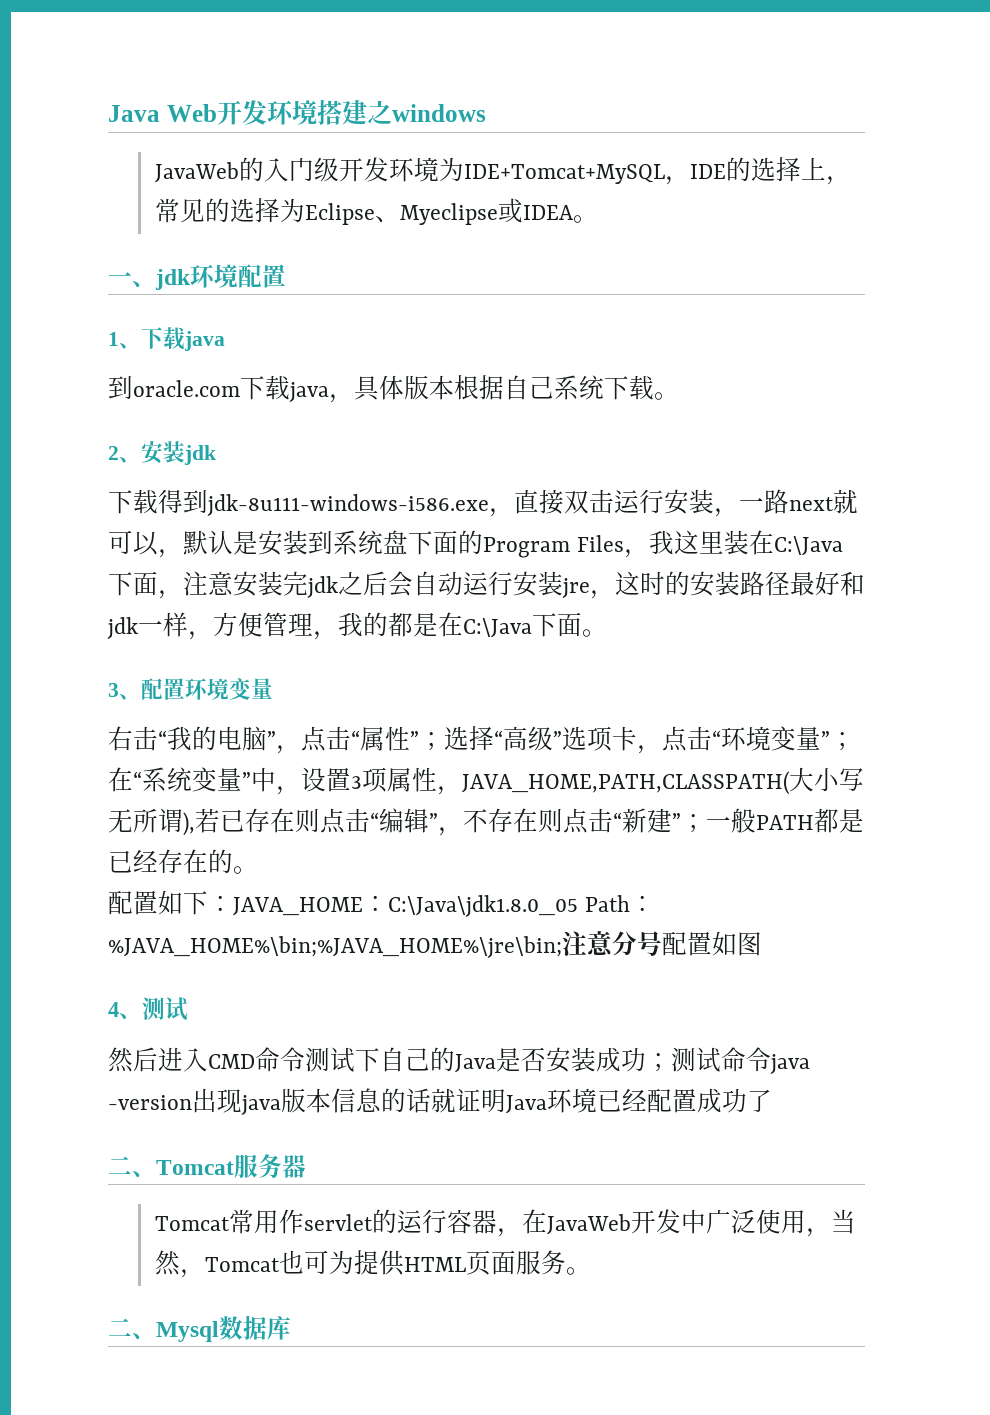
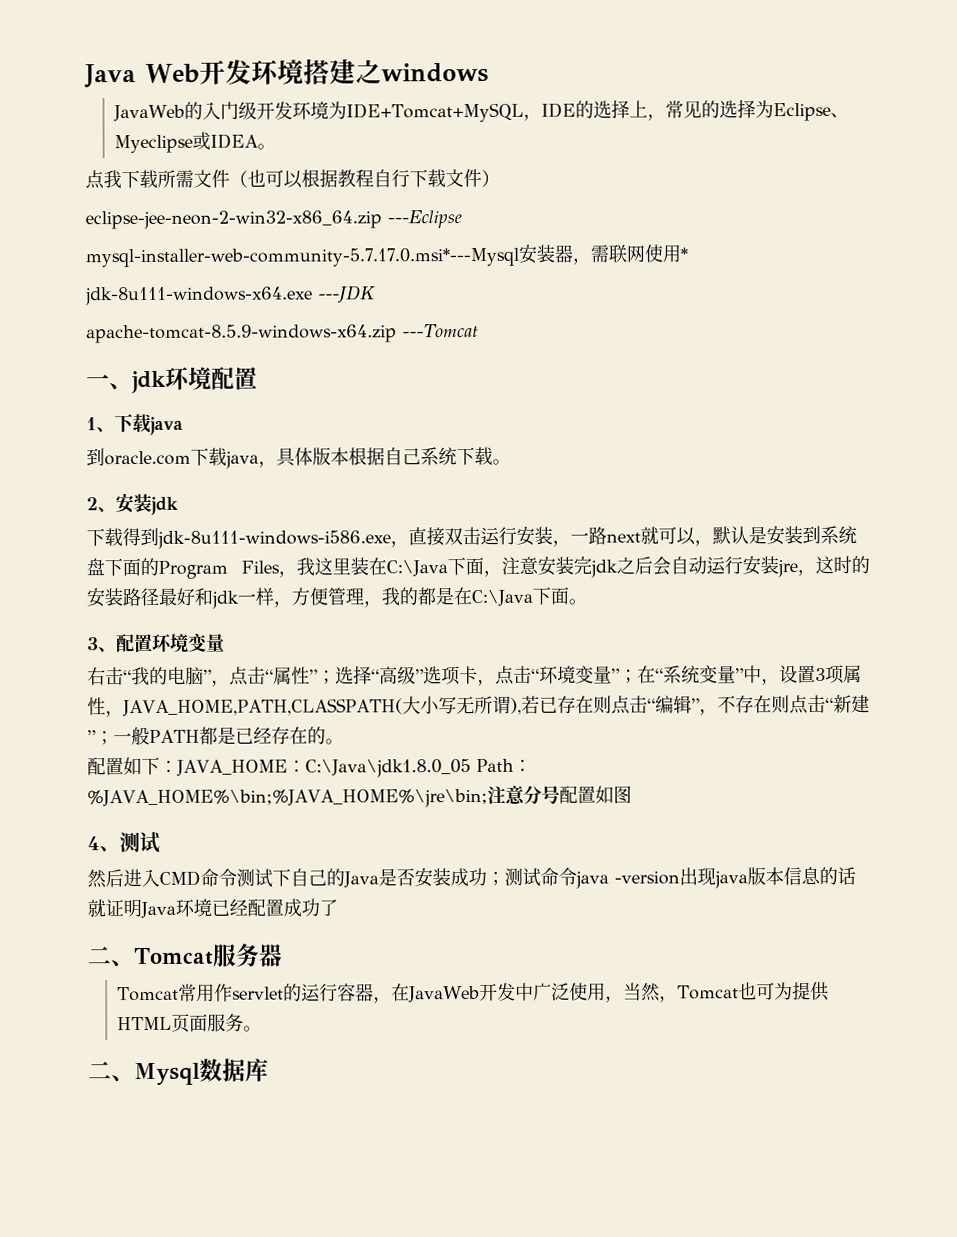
+ 点我下载所需文件（也可以根据教程自行下载文件）
+ eclipse-jee-neon-2-win32-x86_64.zip ---Eclipse
+ mysql-installer-web-community-5.7.17.0.msi*---Mysql安装器，需联网使用*
+ jdk-8u111-windows-x64.exe ---JDK
+ apache-tomcat-8.5.9-windows-x64.zip ---Tomcat

